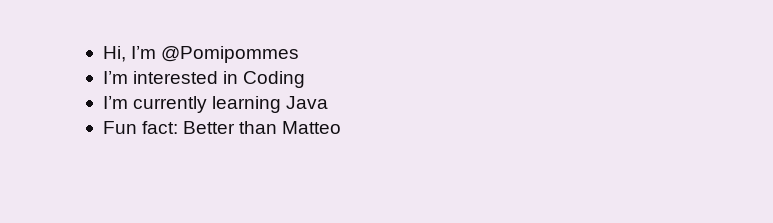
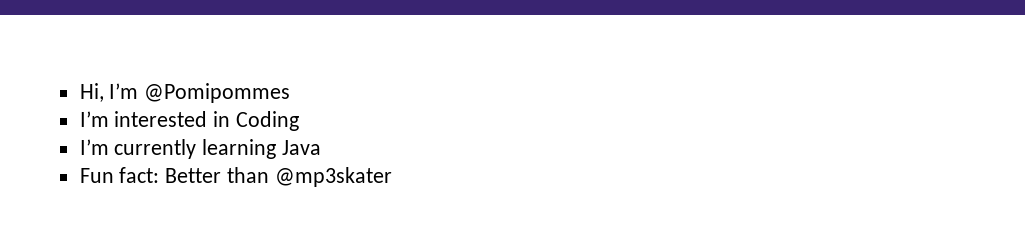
- Fun fact: Better than Matteo
+ Fun fact: Better than @mp3skater

